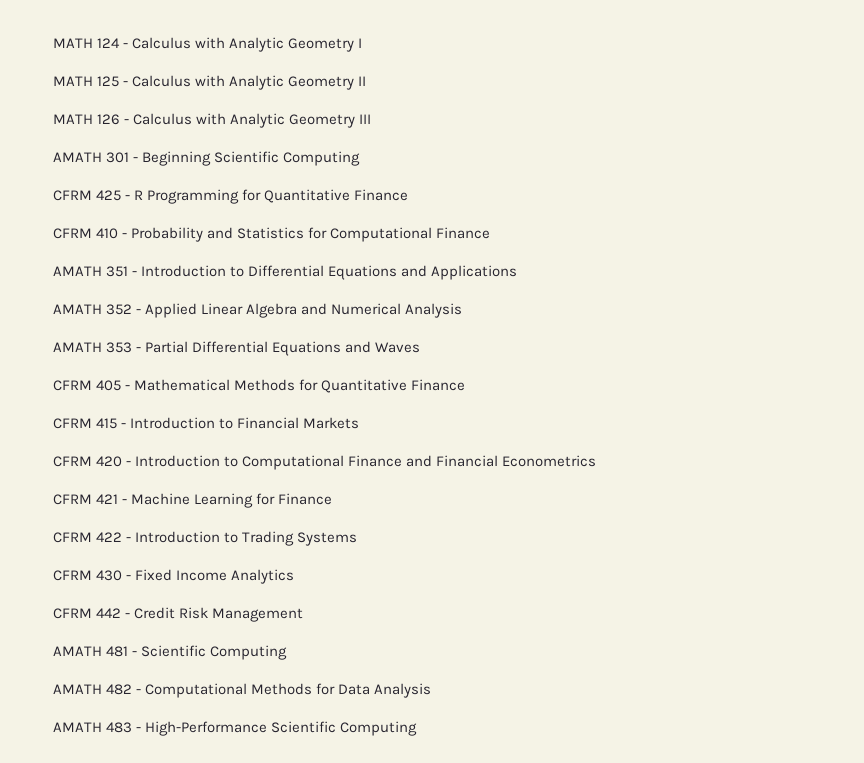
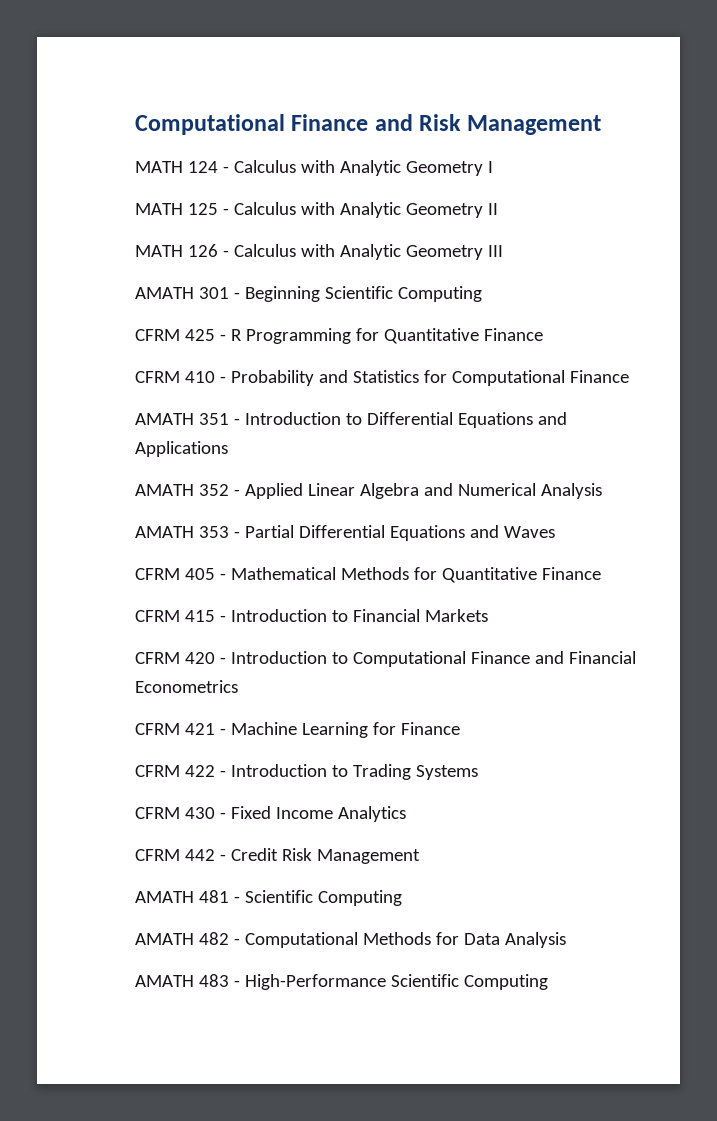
+ Computational Finance and Risk Management

